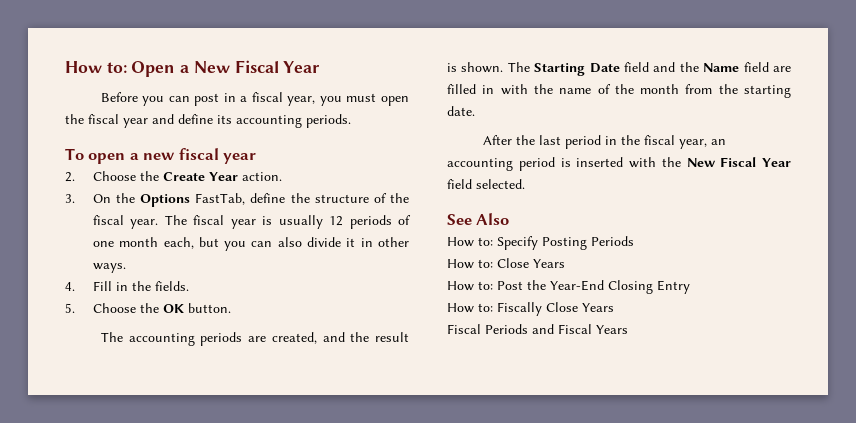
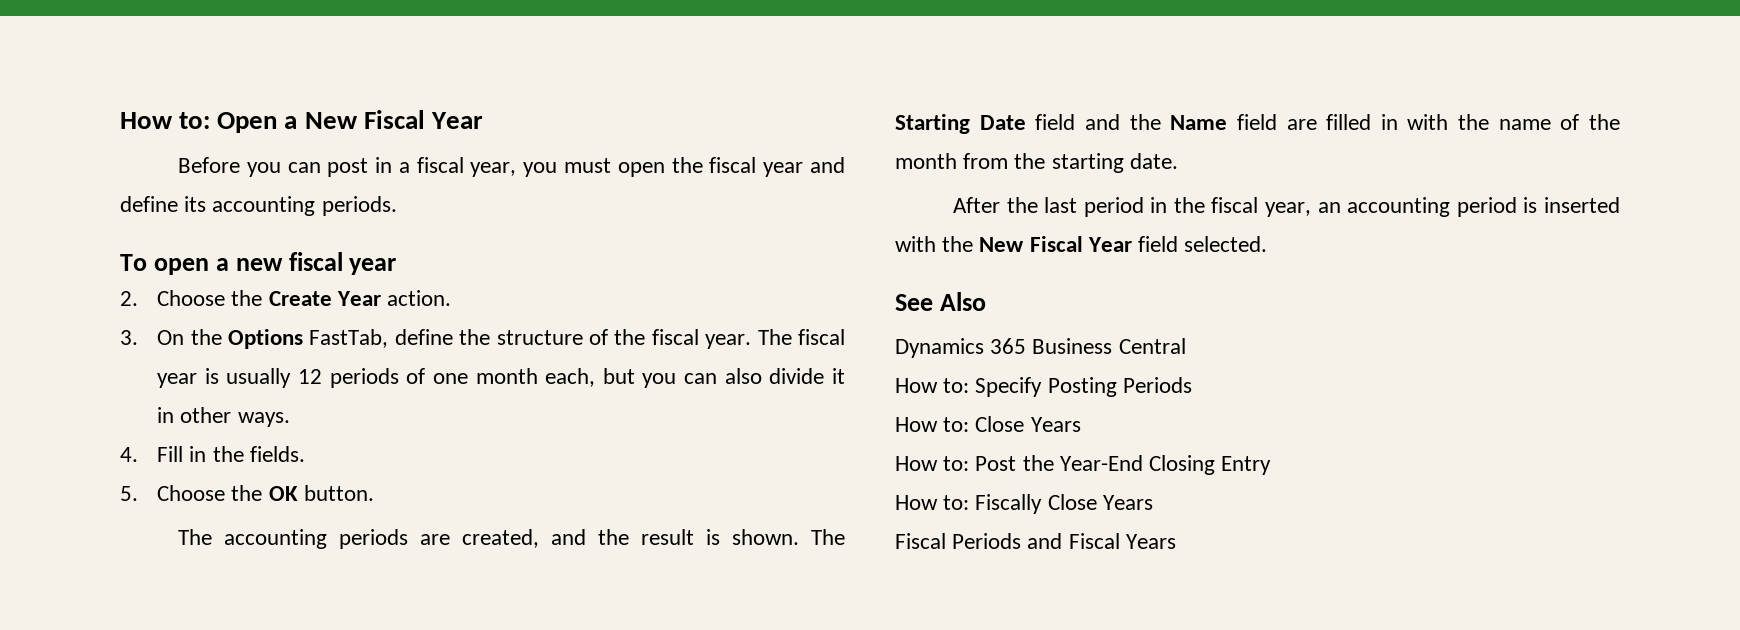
+ Dynamics 365 Business Central

